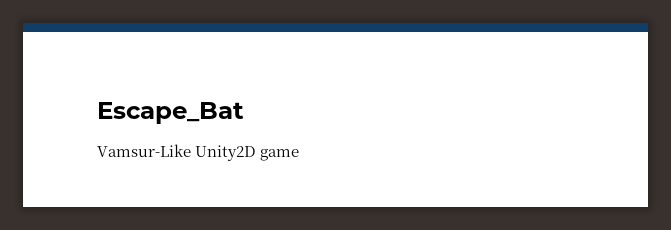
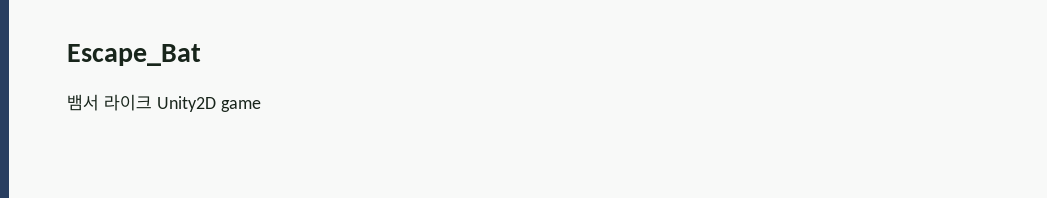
- Vamsur-Like Unity2D game
+ 뱀서 라이크 Unity2D game

